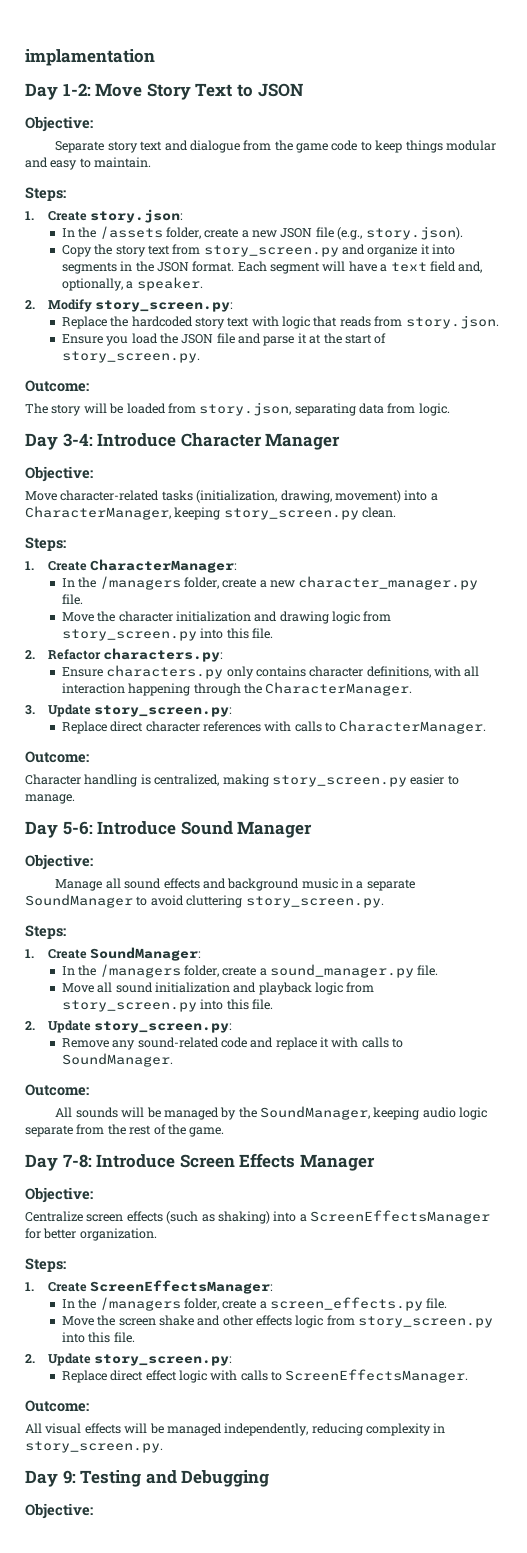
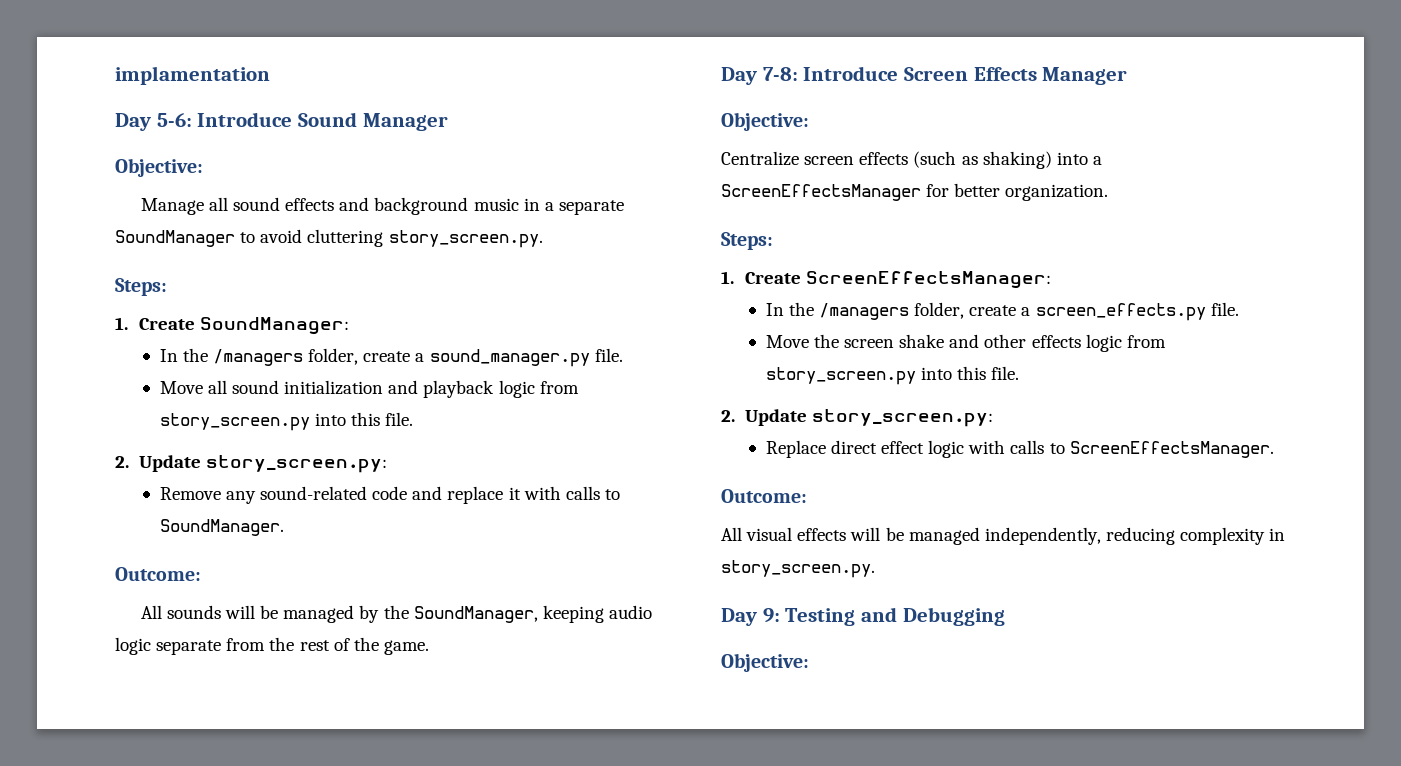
- Day 1-2: Move Story Text to JSON
- Objective:
- Separate story text and dialogue from the game code to keep things modular and easy to maintain.
- Steps:
- 1. Create story.json:
- In the /assets folder, create a new JSON file (e.g., story.json).
- Copy the story text from story_screen.py and organize it into segments in the JSON format. Each segment will have a text field and, optionally, a speaker.
- 2. Modify story_screen.py:
- Replace the hardcoded story text with logic that reads from story.json.
- Ensure you load the JSON file and parse it at the start of story_screen.py.
- Outcome:
- The story will be loaded from story.json, separating data from logic.
- Day 3-4: Introduce Character Manager
- Objective:
- Move character-related tasks (initialization, drawing, movement) into a CharacterManager, keeping story_screen.py clean.
- Steps:
- 1. Create CharacterManager:
- In the /managers folder, create a new character_manager.py file.
- Move the character initialization and drawing logic from story_screen.py into this file.
- 2. Refactor characters.py:
- Ensure characters.py only contains character definitions, with all interaction happening through the CharacterManager.
- 3. Update story_screen.py:
- Replace direct character references with calls to CharacterManager.
- Outcome:
- Character handling is centralized, making story_screen.py easier to manage.

